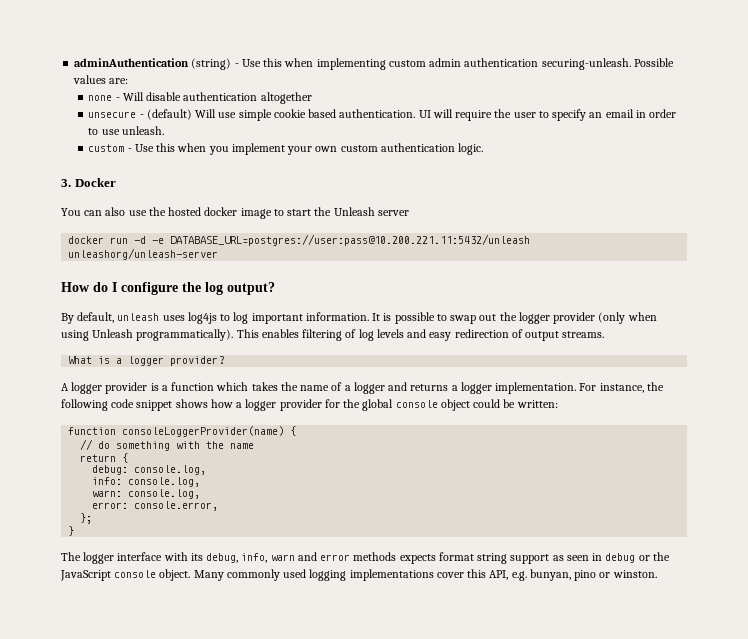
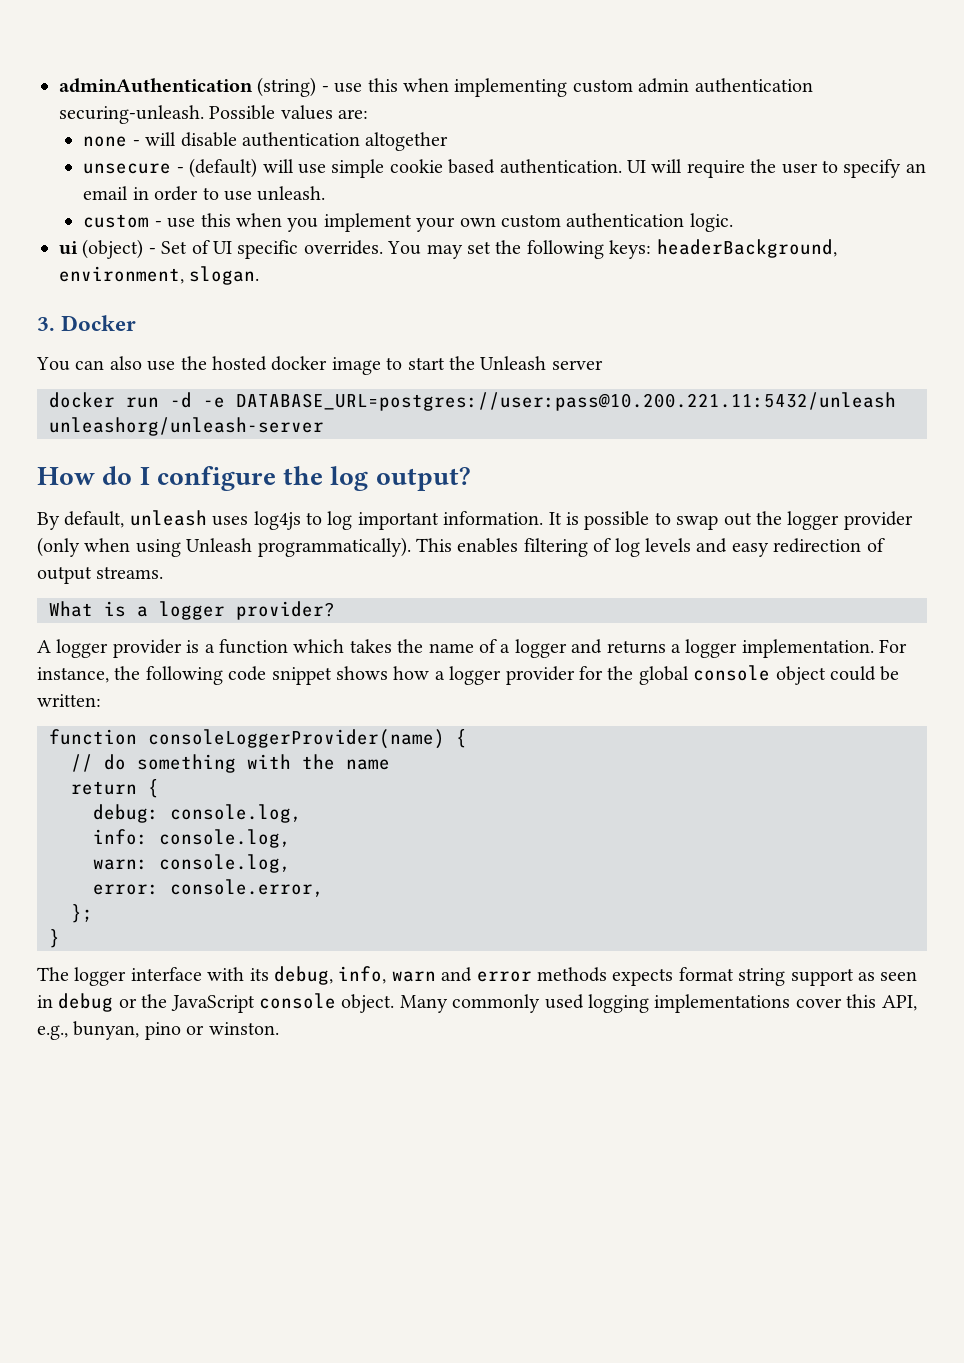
- adminAuthentication (string) - Use this when implementing custom admin authentication securing-unleash.
+ adminAuthentication (string) - use this when implementing custom admin authentication securing-unleash.
- none - Will disable authentication altogether
+ none - will disable authentication altogether
- unsecure - (default) Will use simple cookie based authentication.
+ unsecure - (default) will use simple cookie based authentication.
- custom - Use this when you implement your own custom authentication logic.
+ custom - use this when you implement your own custom authentication logic.
+ ui (object) - Set of UI specific overrides. You may set the following keys: headerBackground, environment, slogan.
- Many commonly used logging implementations cover this API, e.g. bunyan, pino or winston.
+ Many commonly used logging implementations cover this API, e.g., bunyan, pino or winston.

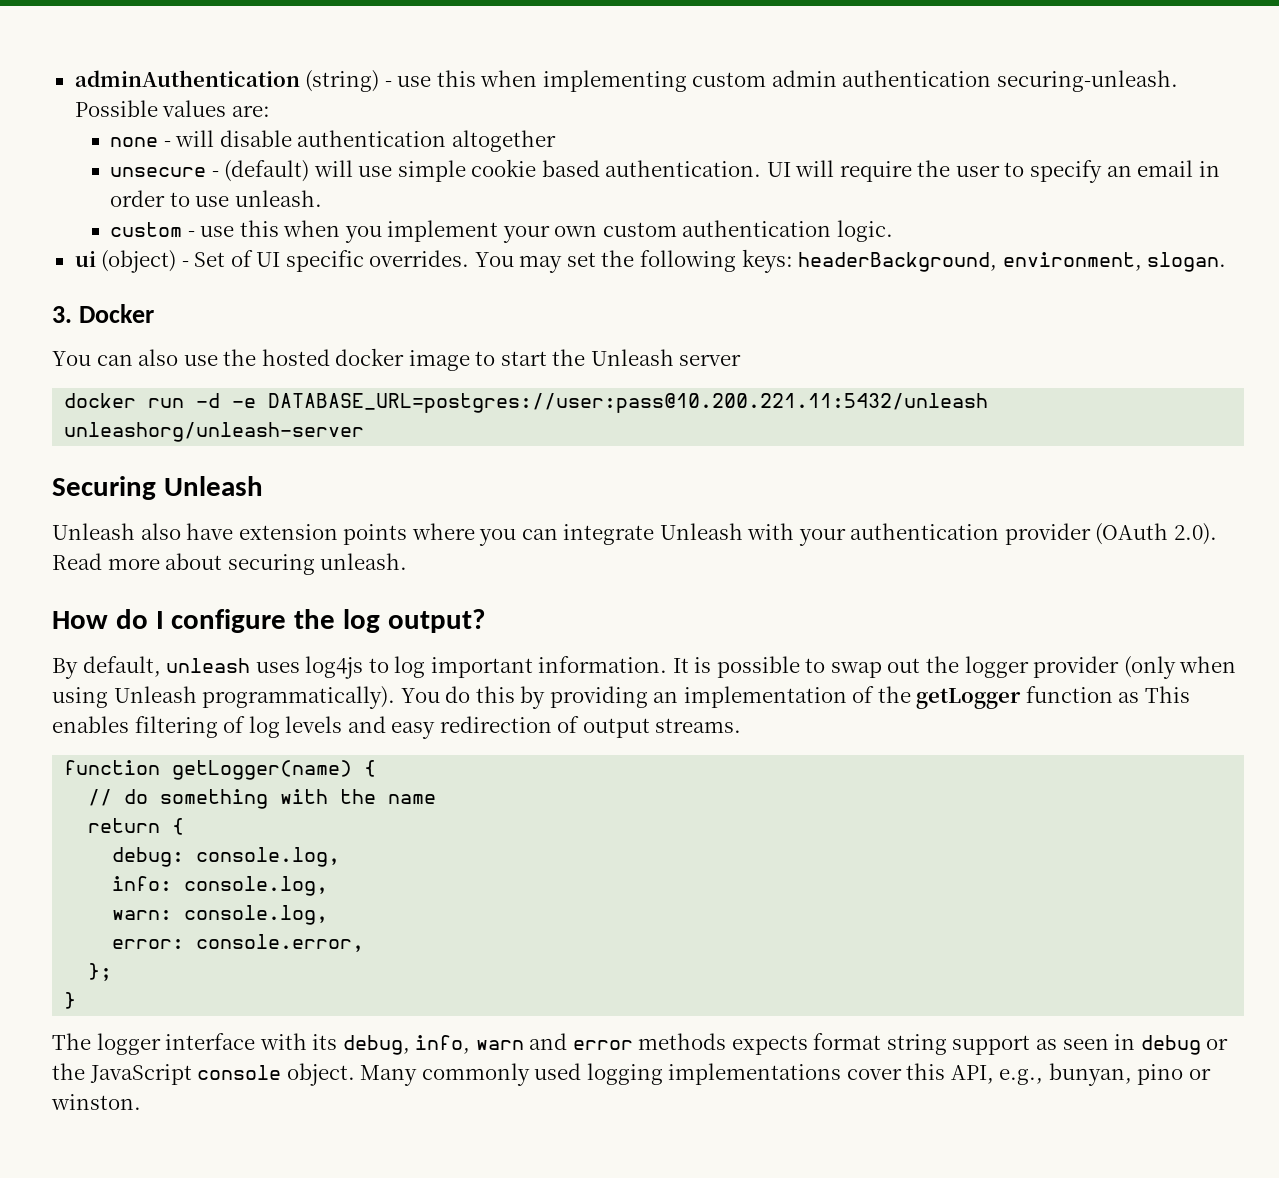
+ Securing Unleash
+ Unleash also have extension points where you can integrate Unleash with your authentication provider (OAuth 2.0). Read more about securing unleash.
- This enables filtering of log levels and easy redirection of output streams.
+ You do this by providing an implementation of the getLogger function as This enables filtering of log levels and easy redirection of output streams.
- What is a logger provider?
- A logger provider is a function which takes the name of a logger and returns a logger implementation. For instance, the following code snippet shows how a logger provider for the global console object could be written:
- function consoleLoggerProvider(name) {
+ function getLogger(name) {

